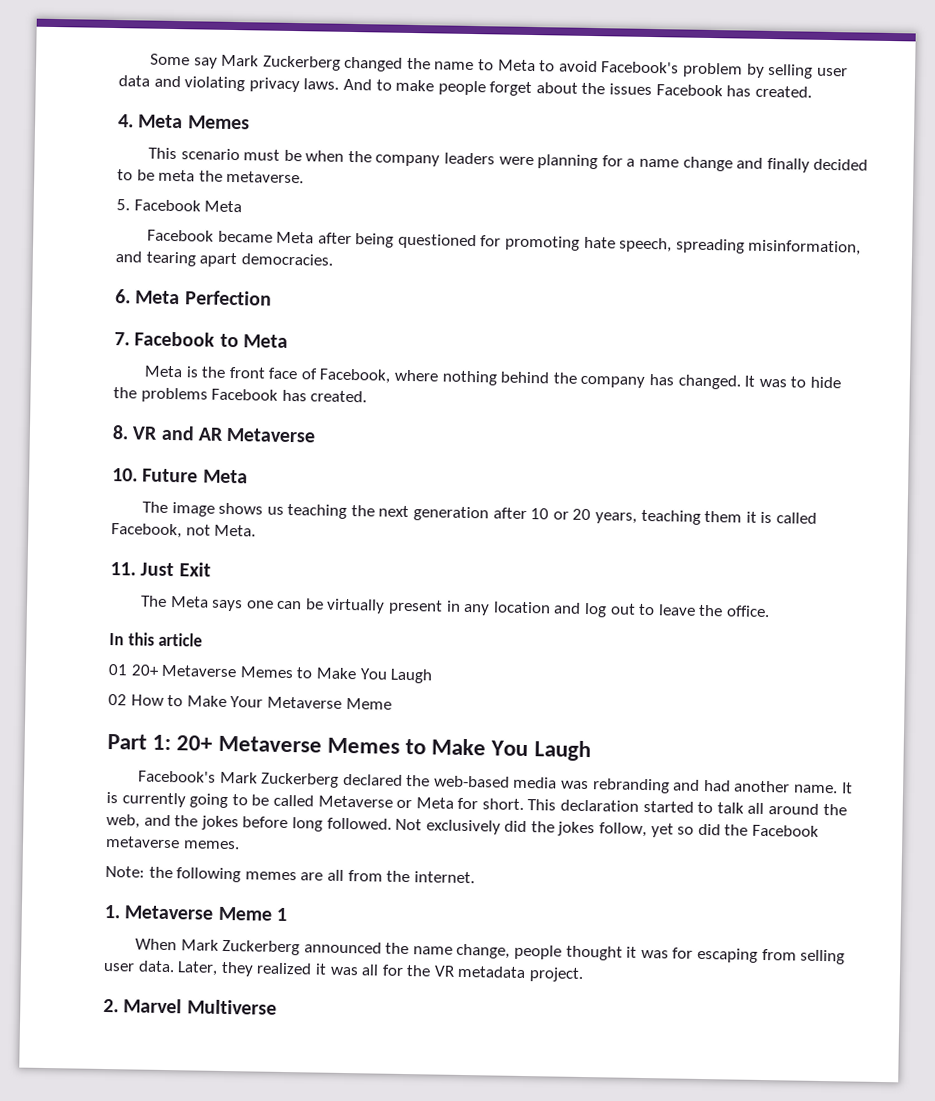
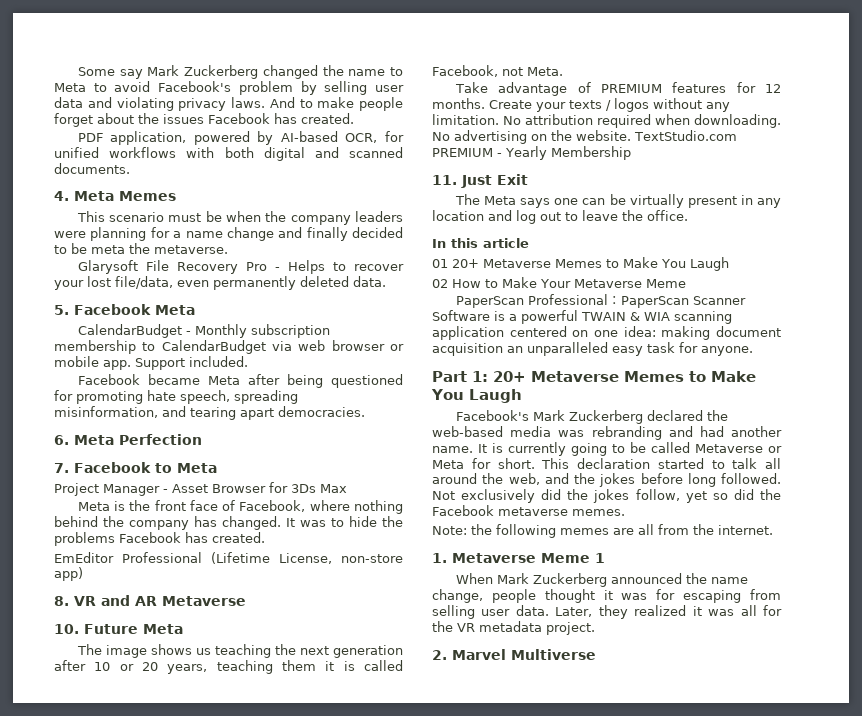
+ PDF application, powered by AI-based OCR, for unified workflows with both digital and scanned documents.
+ Glarysoft File Recovery Pro - Helps to recover your lost file/data, even permanently deleted data.
  5. Facebook Meta
+ CalendarBudget - Monthly subscription membership to CalendarBudget via web browser or mobile app. Support included.
+ Project Manager - Asset Browser for 3Ds Max
+ EmEditor Professional (Lifetime License, non-store app)
+ Take advantage of PREMIUM features for 12 months. Create your texts / logos without any limitation. No attribution required when downloading. No advertising on the website. TextStudio.com PREMIUM - Yearly Membership
+ PaperScan Professional：PaperScan Scanner Software is a powerful TWAIN & WIA scanning application centered on one idea: making document acquisition an unparalleled easy task for anyone.

